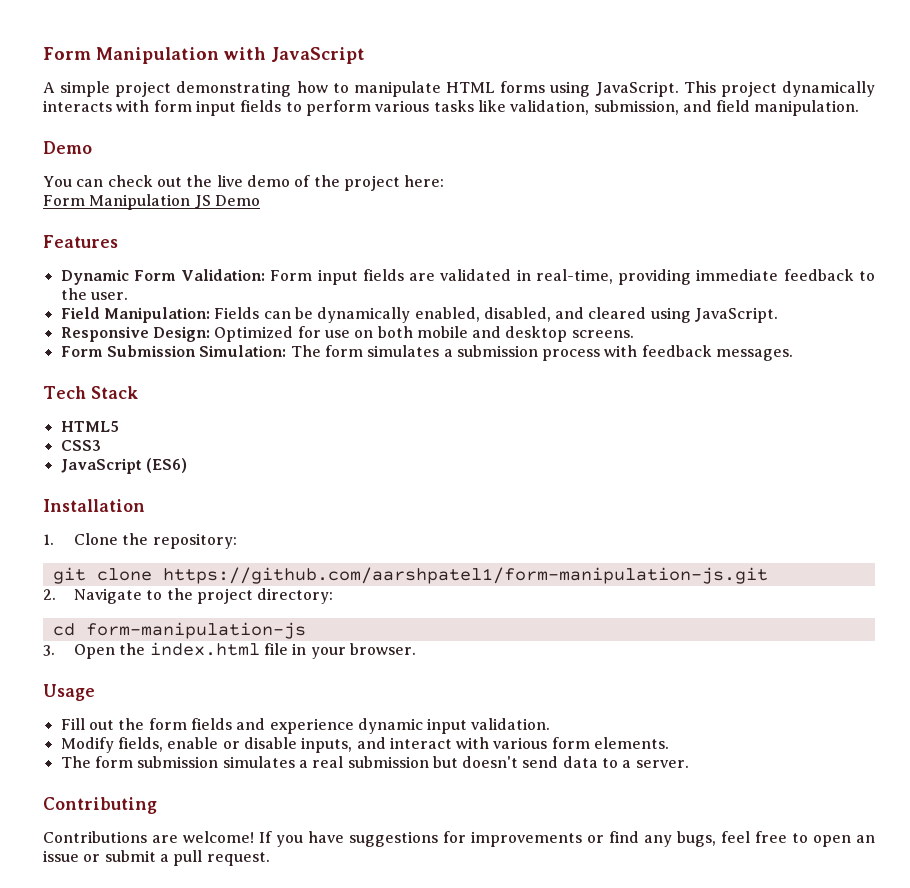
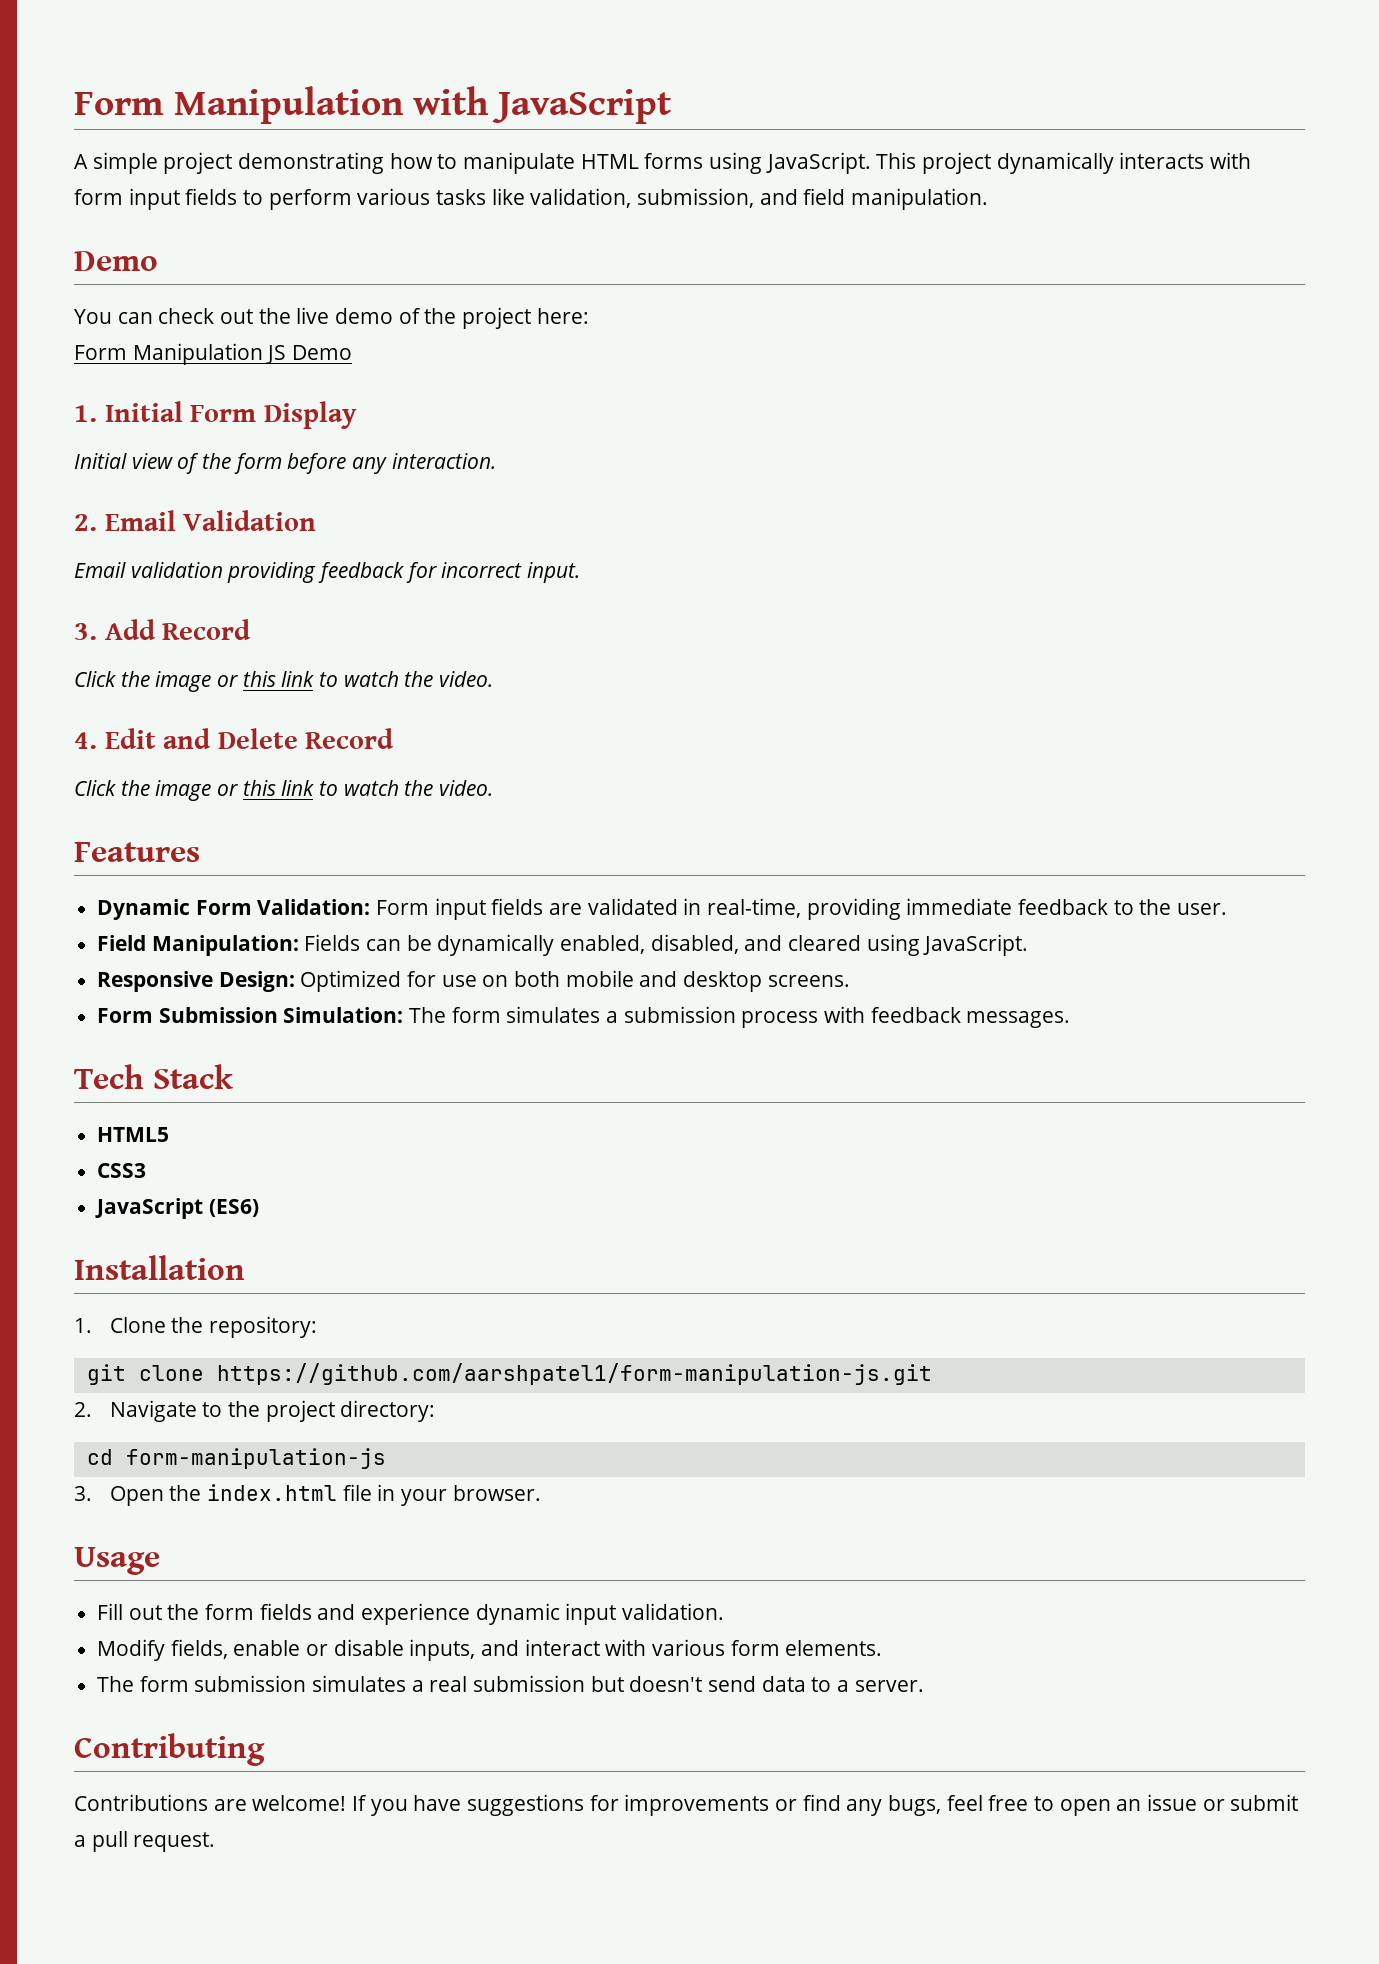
+ 1. Initial Form Display
+ Initial view of the form before any interaction.
+ 2. Email Validation
+ Email validation providing feedback for incorrect input.
+ 3. Add Record
+ Click the image or this link to watch the video.
+ 4. Edit and Delete Record
+ Click the image or this link to watch the video.

